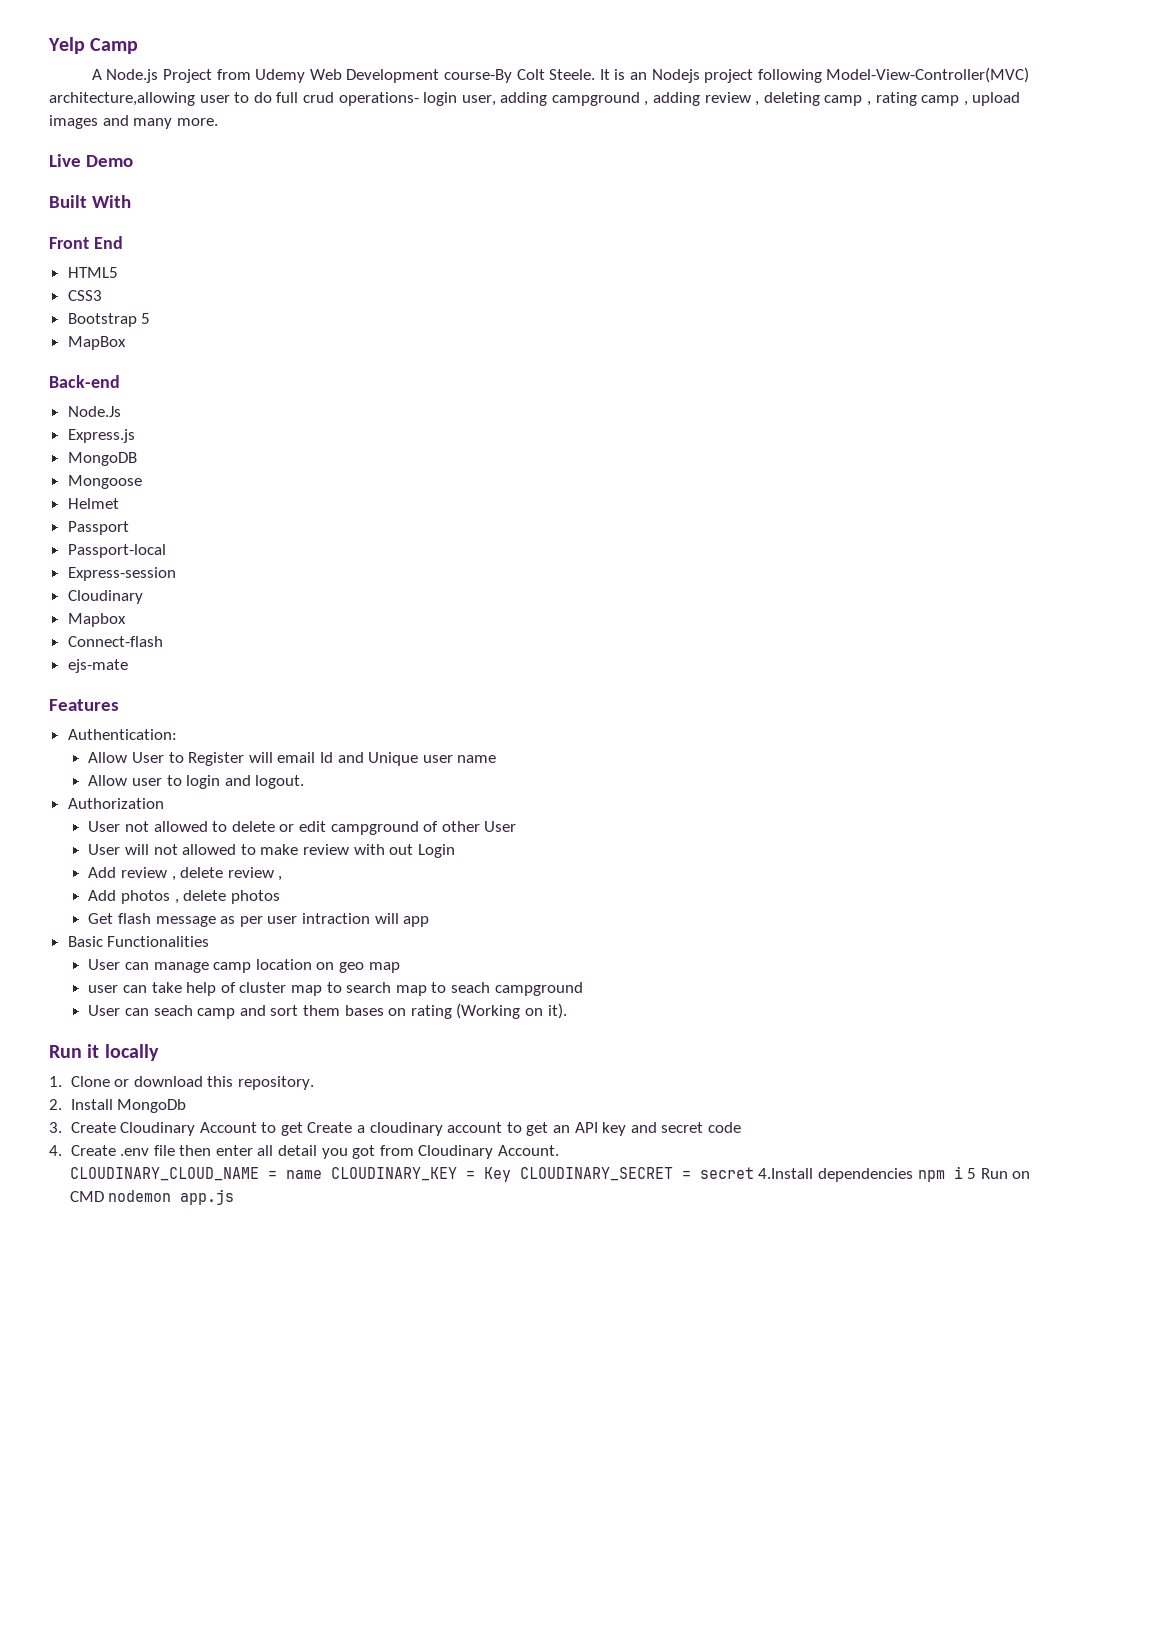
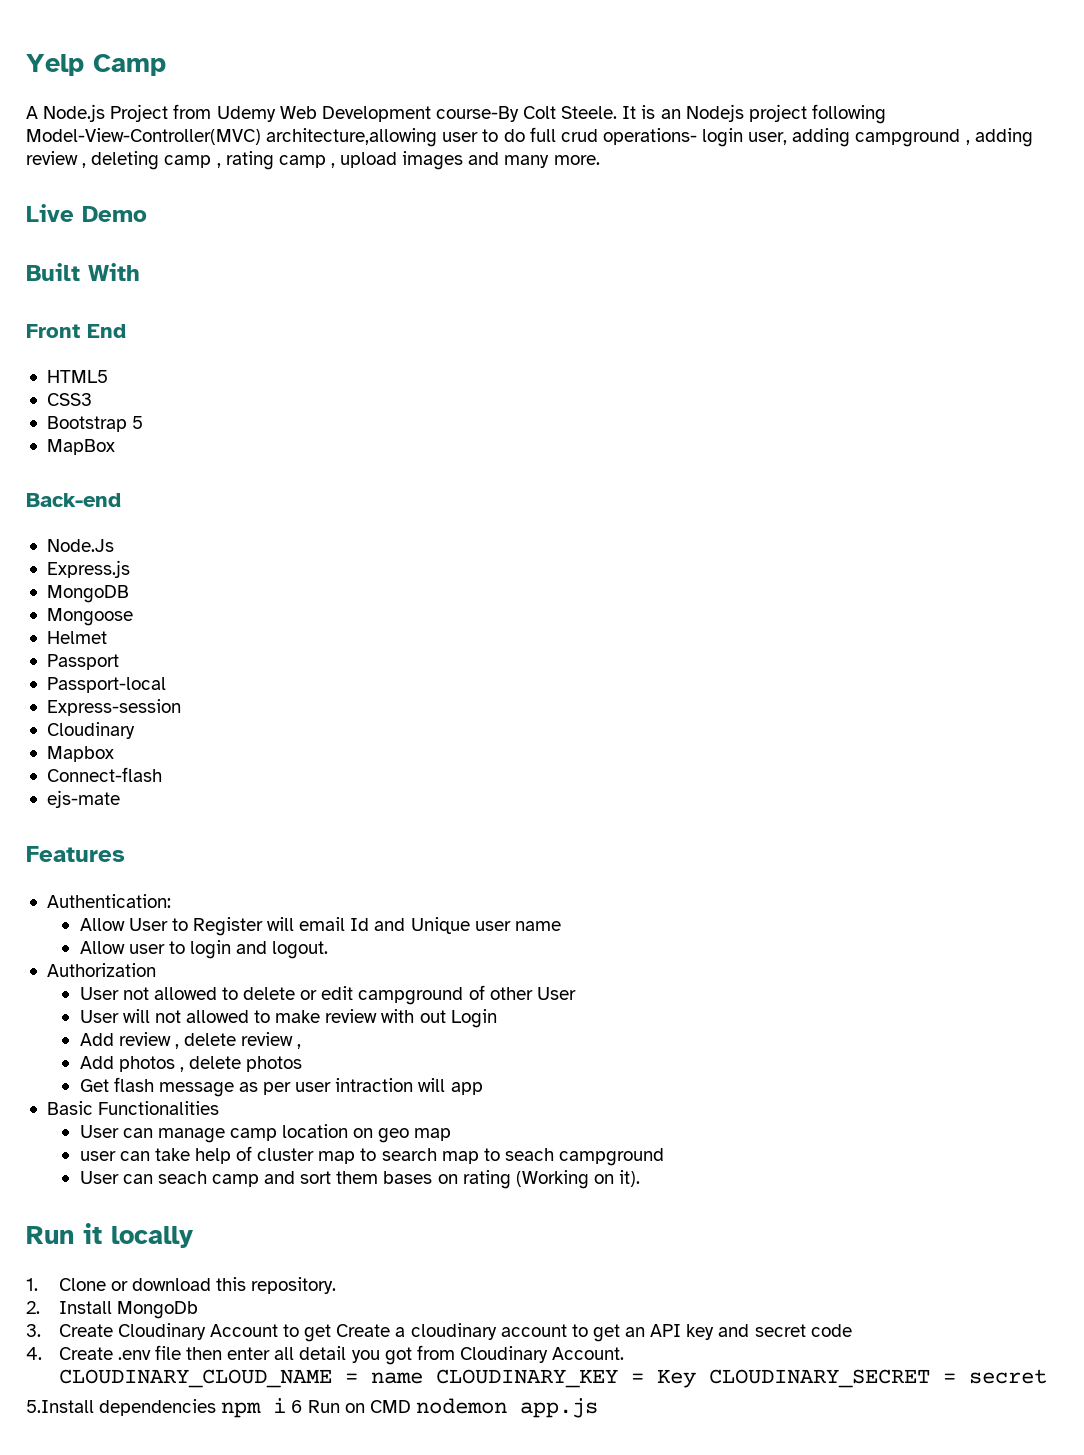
- CLOUDINARY_CLOUD_NAME = name CLOUDINARY_KEY = Key CLOUDINARY_SECRET = secret 4.Install dependencies npm i 5 Run on CMD nodemon app.js
+ CLOUDINARY_CLOUD_NAME = name CLOUDINARY_KEY = Key CLOUDINARY_SECRET = secret
+ 5.Install dependencies npm i 6 Run on CMD nodemon app.js

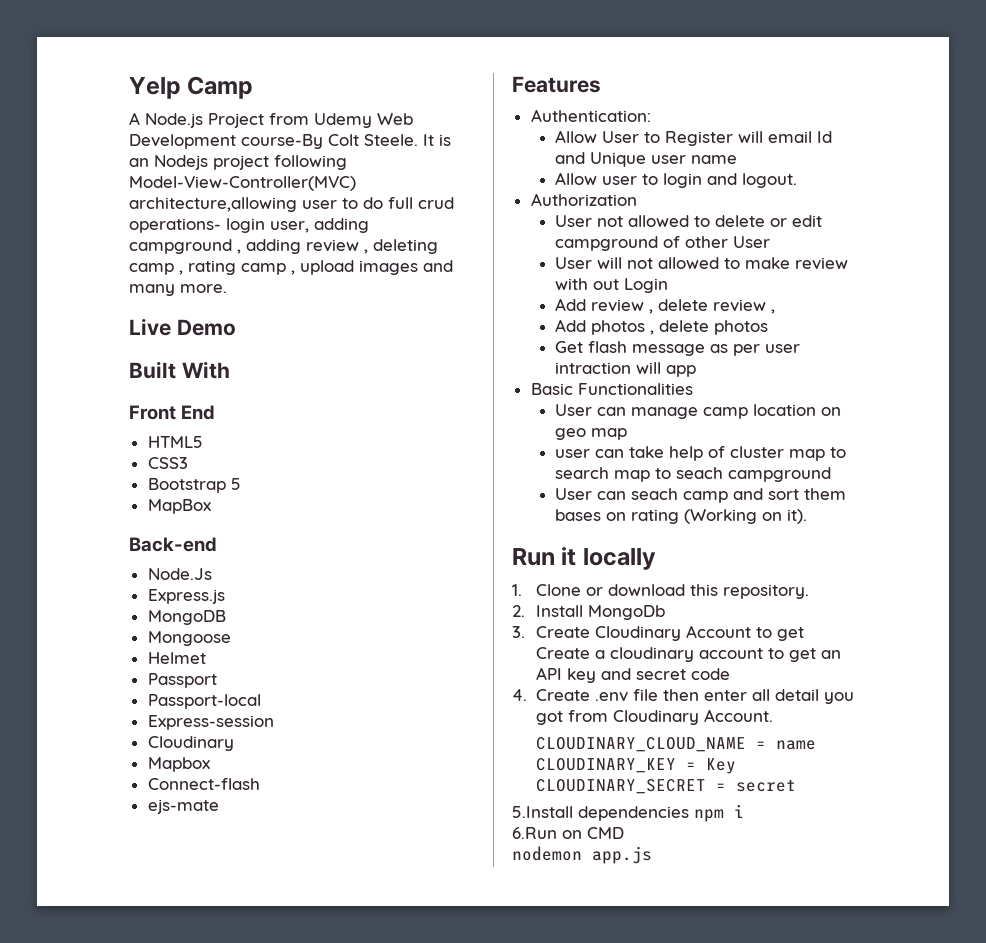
- 5.Install dependencies npm i 6 Run on CMD nodemon app.js
+ 5.Install dependencies npm i
+ 6.Run on CMD
+ nodemon app.js

